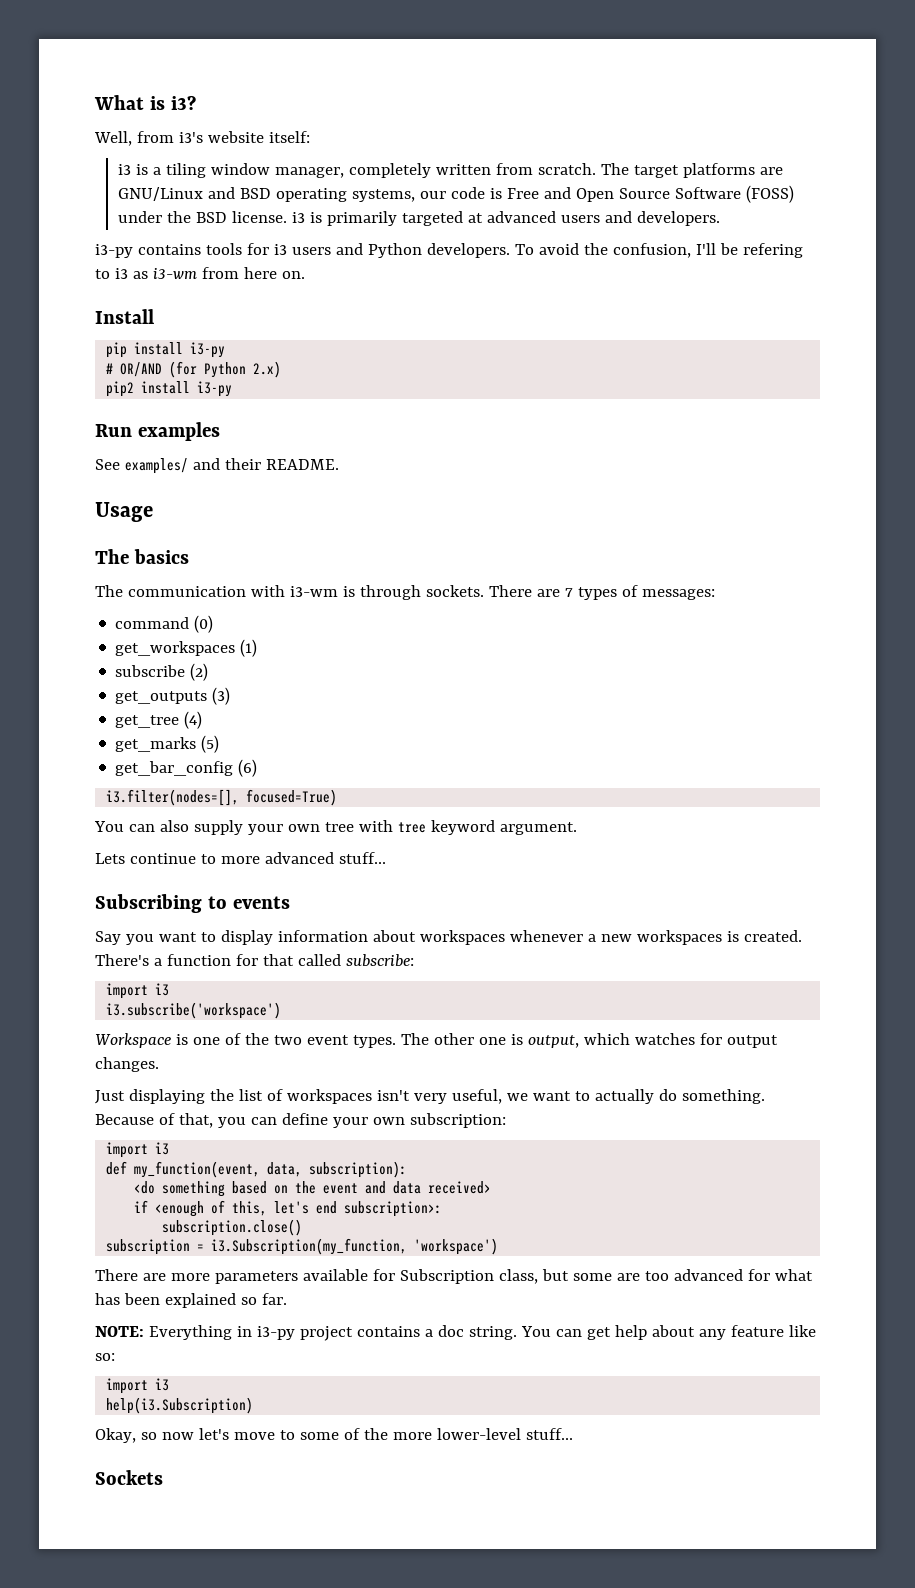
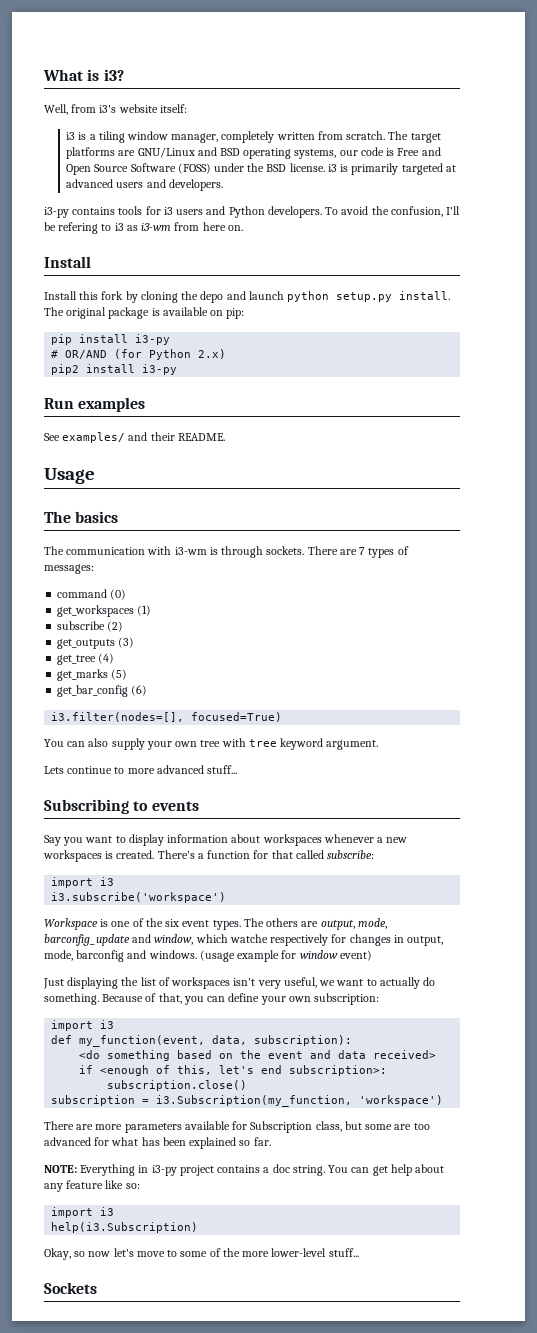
+ Install this fork by cloning the depo and launch python setup.py install. The original package is available on pip:
- Workspace is one of the two event types.
+ Workspace is one of the six event types.
- The other one is output, which watches for output changes.
+ The others are output, mode, barconfig_update and window, which watche respectively for changes in output, mode, barconfig and windows. (usage example for window event)

